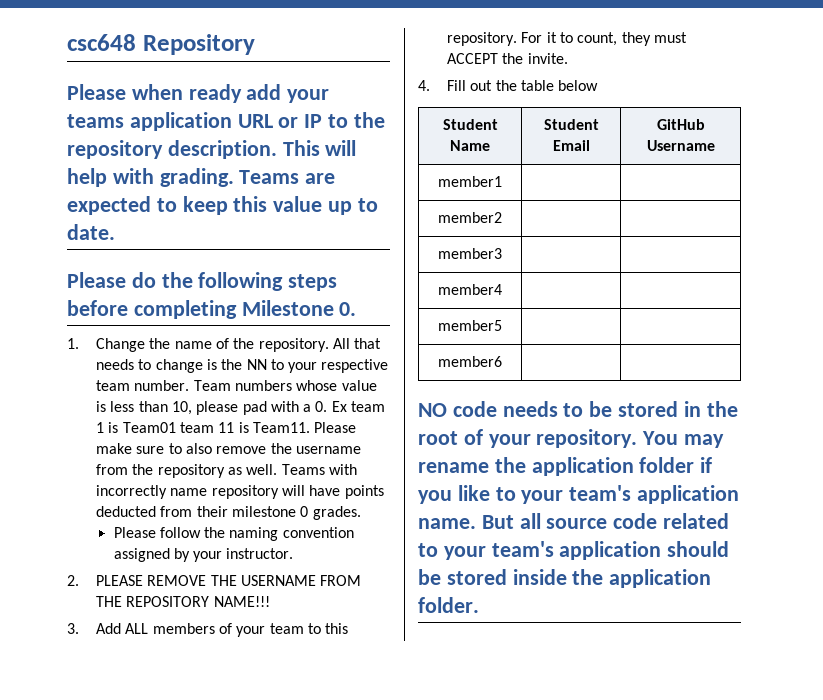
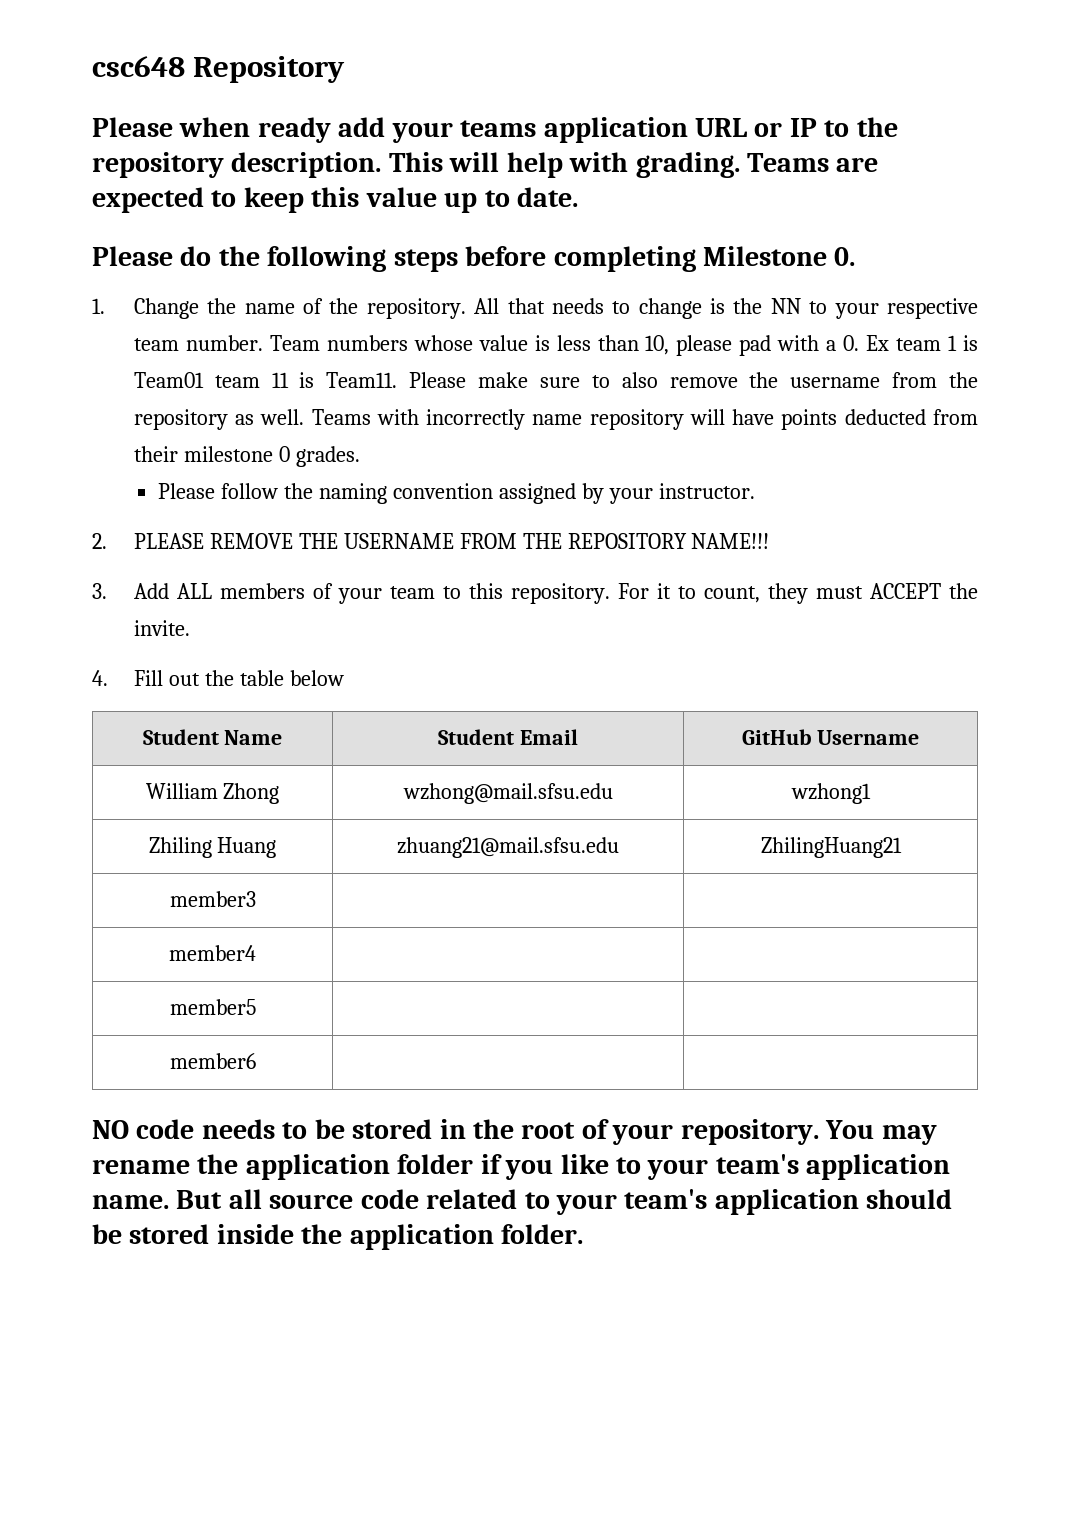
- member1 | |
- member2 | |
+ William Zhong | wzhong@mail.sfsu.edu | wzhong1
+ Zhiling Huang | zhuang21@mail.sfsu.edu | ZhilingHuang21

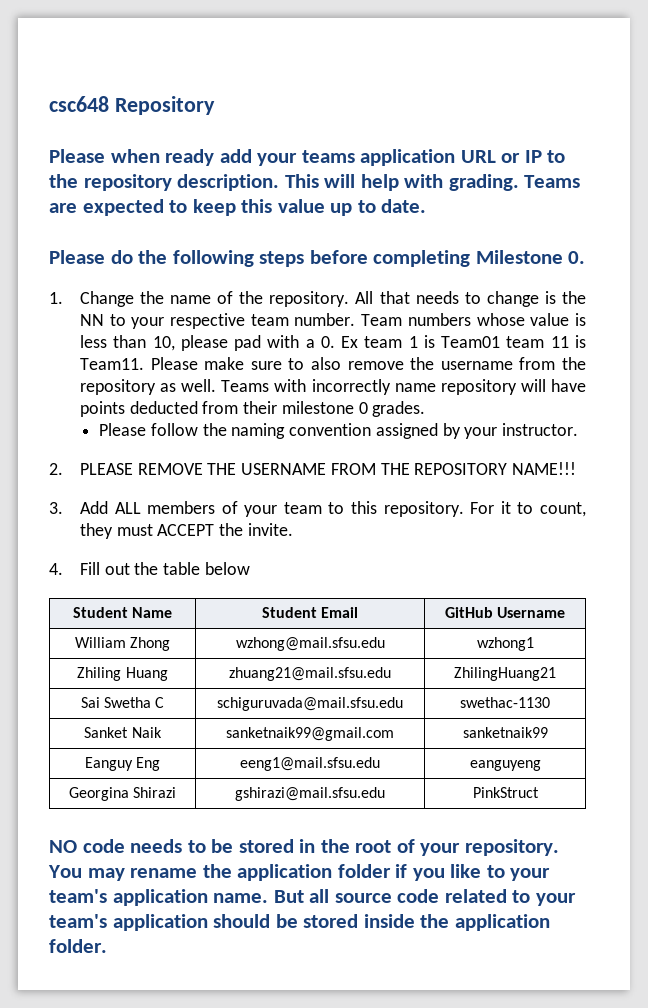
- member3 | |
- member4 | |
- member5 | |
- member6 | |
+ Sai Swetha C | schiguruvada@mail.sfsu.edu | swethac-1130
+ Sanket Naik | sanketnaik99@gmail.com | sanketnaik99
+ Eanguy Eng | eeng1@mail.sfsu.edu | eanguyeng
+ Georgina Shirazi | gshirazi@mail.sfsu.edu | PinkStruct

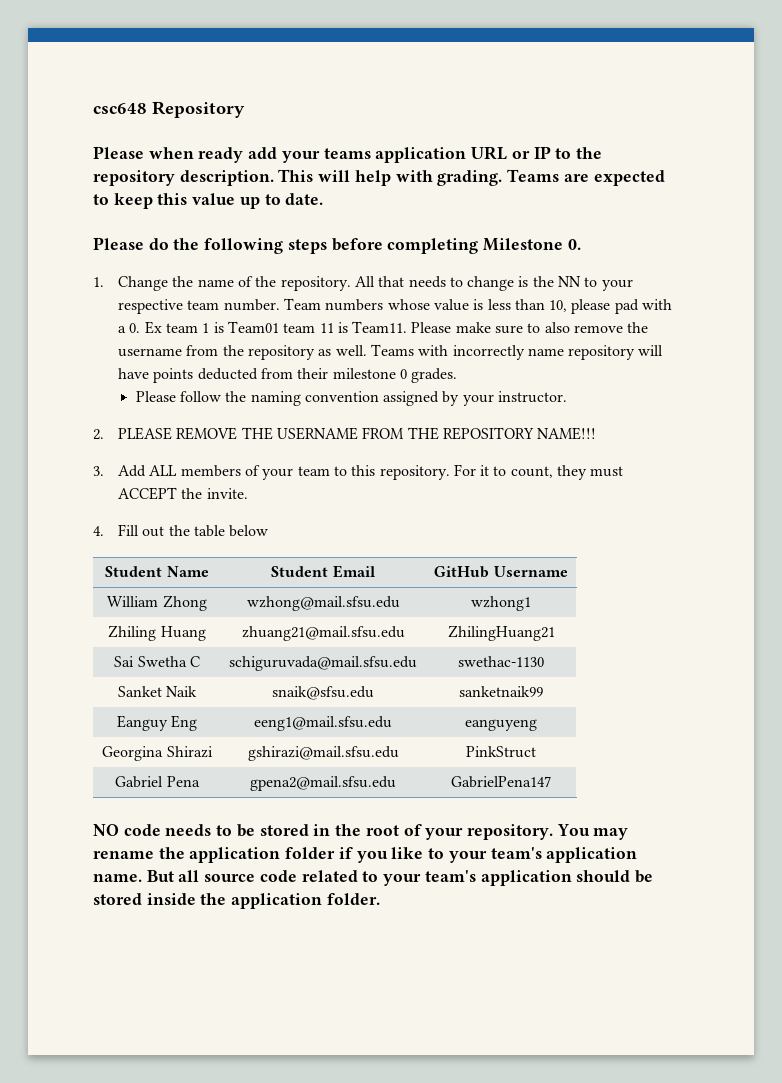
- Sanket Naik | sanketnaik99@gmail.com | sanketnaik99
+ Sanket Naik | snaik@sfsu.edu | sanketnaik99
+ Gabriel Pena | gpena2@mail.sfsu.edu | GabrielPena147

